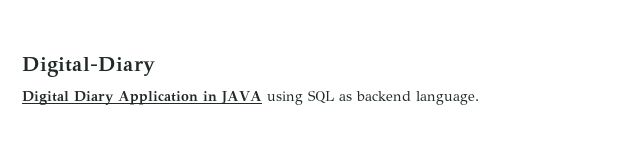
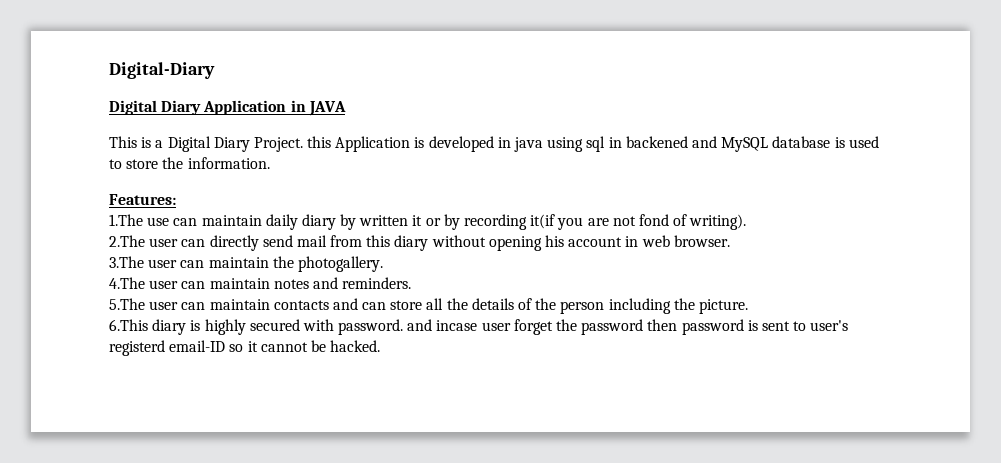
- Digital Diary Application in JAVA using SQL as backend language.
+ Digital Diary Application in JAVA
+ This is a Digital Diary Project. this Application is developed in java using sql in backened and MySQL database is used to store the information.
+ Features:
+ 1.The use can maintain daily diary by written it or by recording it(if you are not fond of writing).
+ 2.The user can directly send mail from this diary without opening his account in web browser.
+ 3.The user can maintain the photogallery.
+ 4.The user can maintain notes and reminders.
+ 5.The user can maintain contacts and can store all the details of the person including the picture.
+ 6.This diary is highly secured with password. and incase user forget the password then password is sent to user's registerd email-ID so it cannot be hacked.

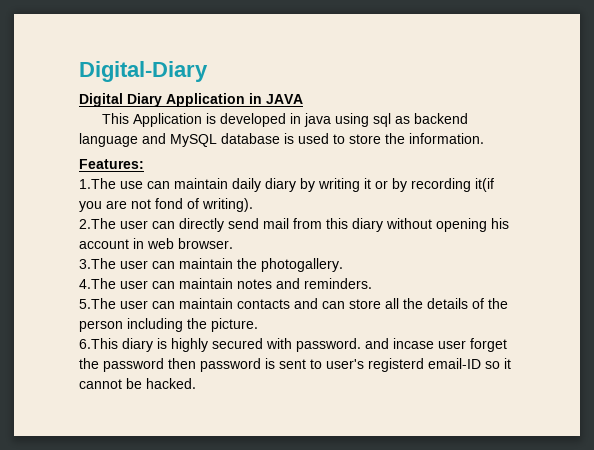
- This is a Digital Diary Project. this Application is developed in java using sql in backened and MySQL database is used to store the information.
+ This Application is developed in java using sql as backend language and MySQL database is used to store the information.
- 1.The use can maintain daily diary by written it or by recording it(if you are not fond of writing).
+ 1.The use can maintain daily diary by writing it or by recording it(if you are not fond of writing).

